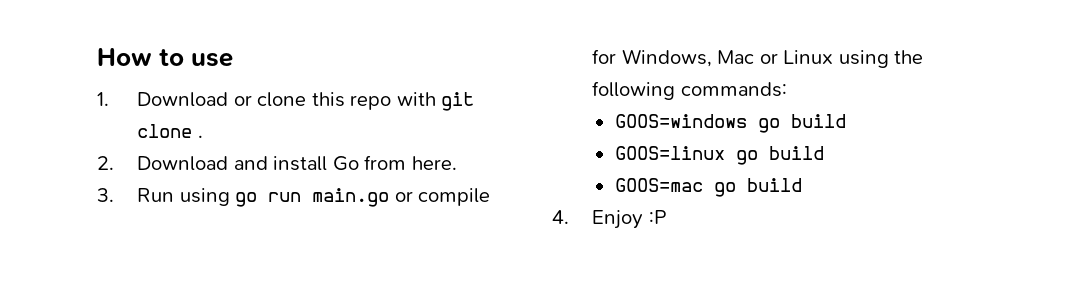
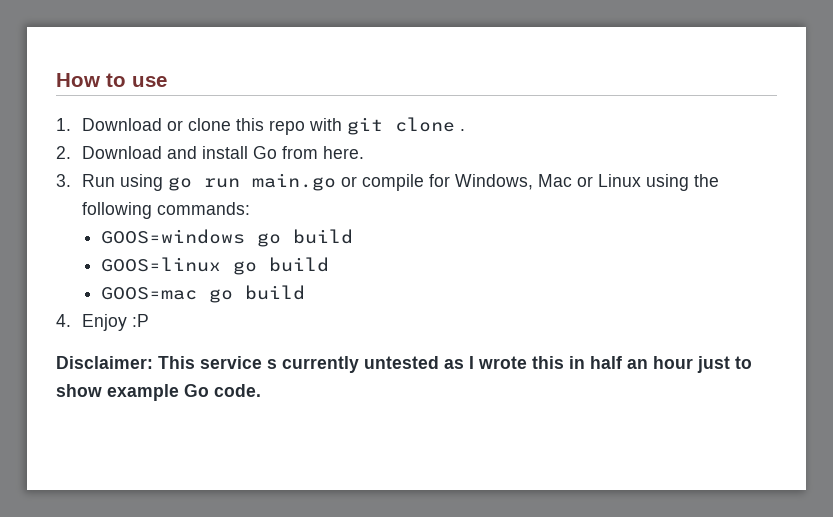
+ Disclaimer: This service s currently untested as I wrote this in half an hour just to show example Go code.

